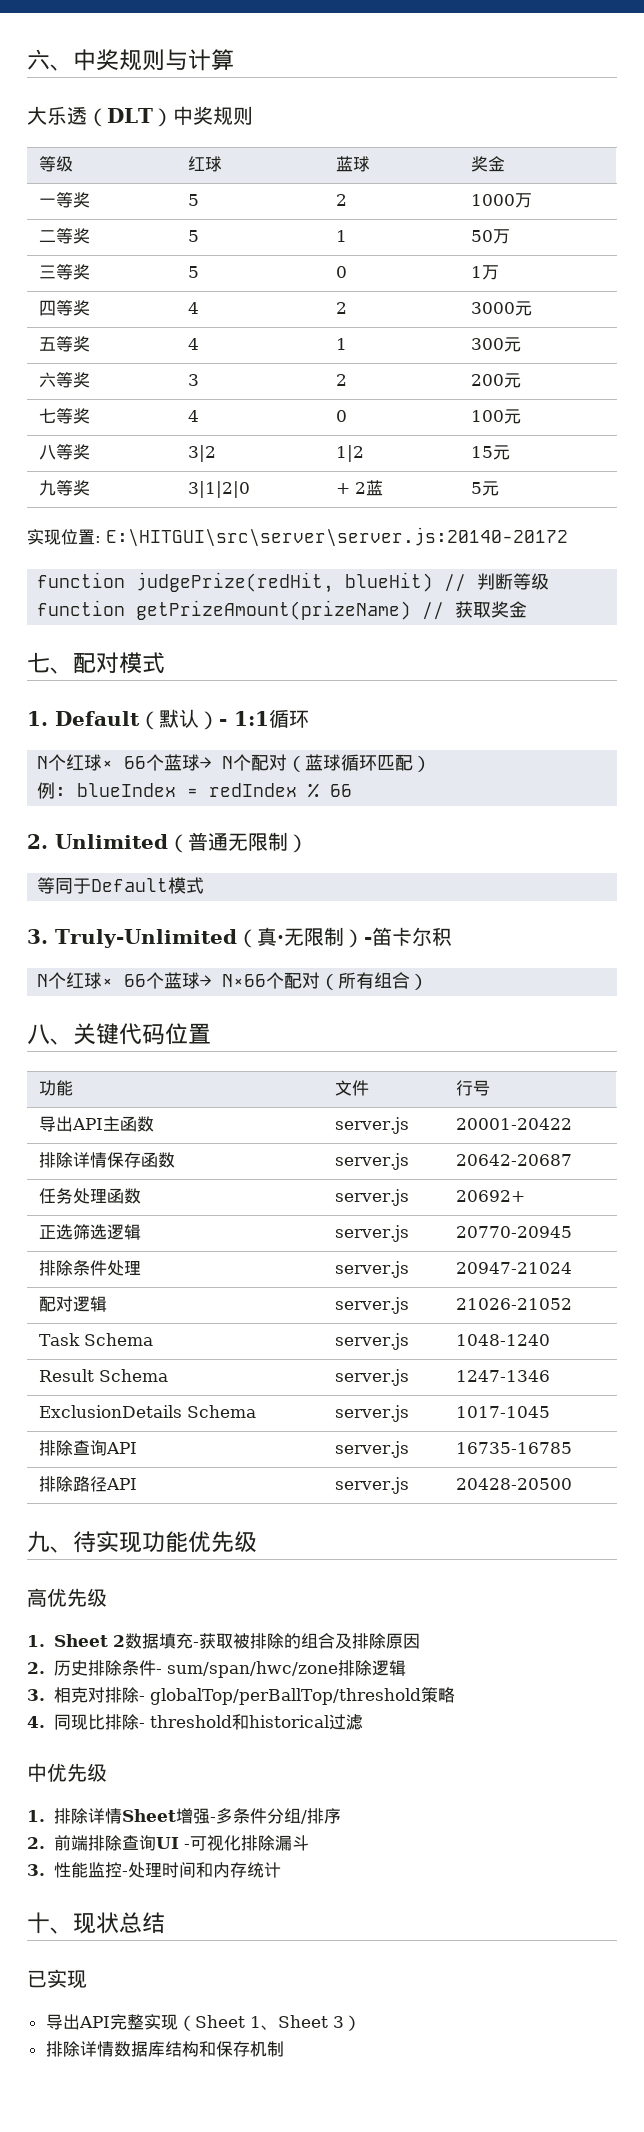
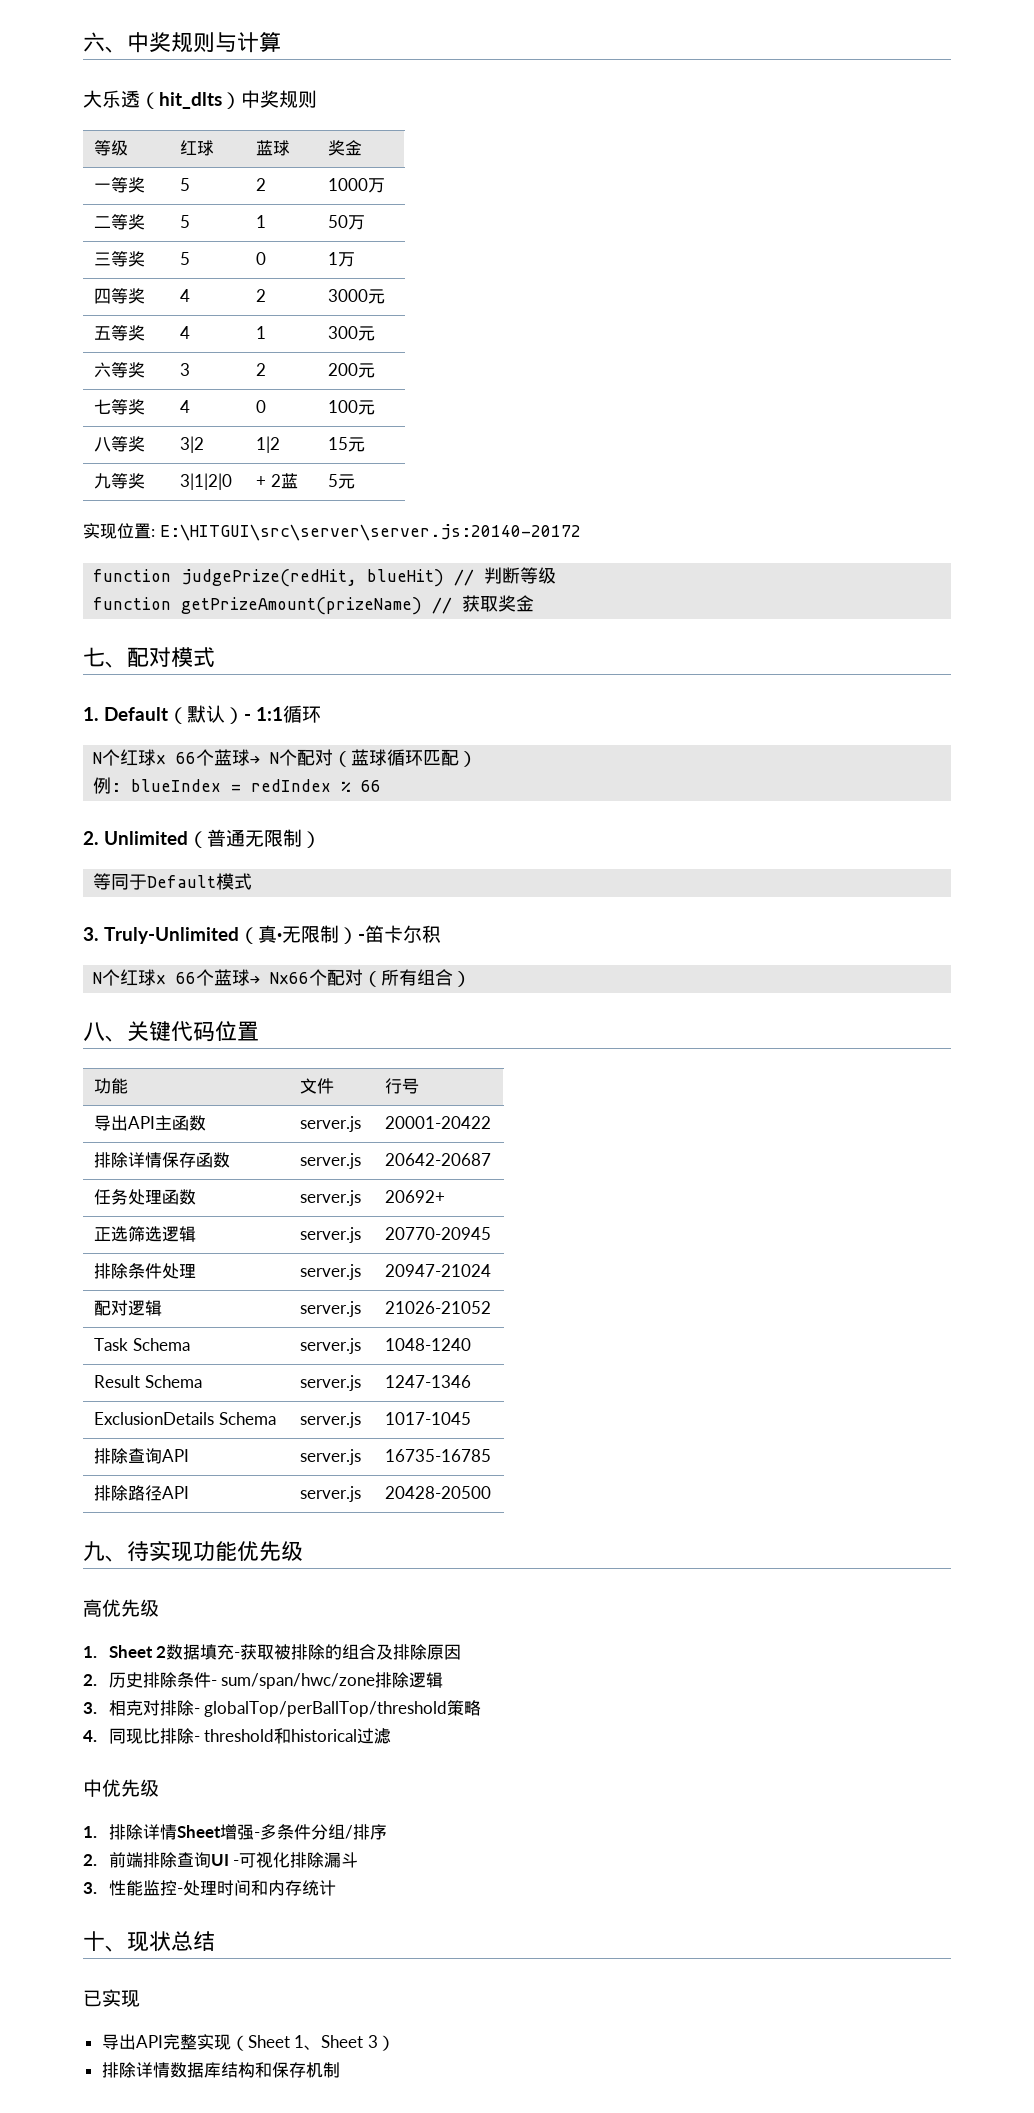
- 大乐透（DLT）中奖规则
+ 大乐透（hit_dlts）中奖规则

